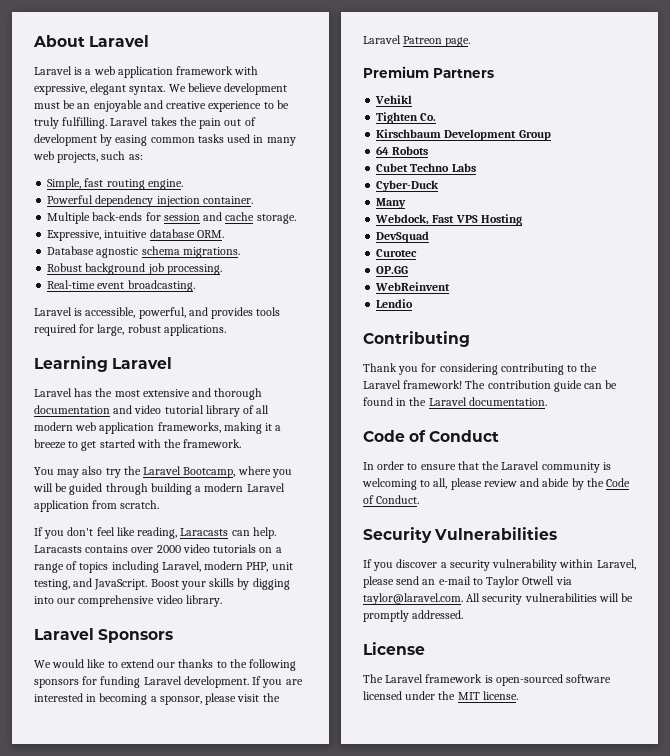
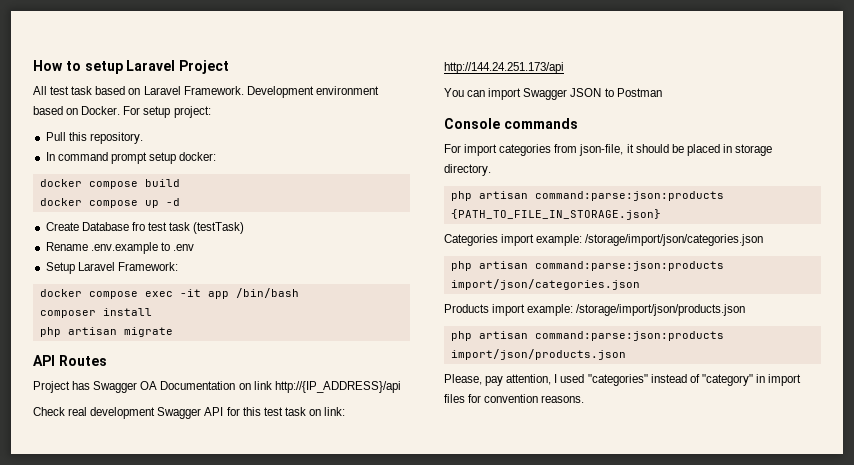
- About Laravel
- Laravel is a web application framework with expressive, elegant syntax. We believe development must be an enjoyable and creative experience to be truly fulfilling. Laravel takes the pain out of development by easing common tasks used in many web projects, such as:
- Simple, fast routing engine.
- Powerful dependency injection container.
- Multiple back-ends for session and cache storage.
- Expressive, intuitive database ORM.
- Database agnostic schema migrations.
- Robust background job processing.
- Real-time event broadcasting.
- Laravel is accessible, powerful, and provides tools required for large, robust applications.
- Learning Laravel
- Laravel has the most extensive and thorough documentation and video tutorial library of all modern web application frameworks, making it a breeze to get started with the framework.
- You may also try the Laravel Bootcamp, where you will be guided through building a modern Laravel application from scratch.
- If you don't feel like reading, Laracasts can help. Laracasts contains over 2000 video tutorials on a range of topics including Laravel, modern PHP, unit testing, and JavaScript. Boost your skills by digging into our comprehensive video library.
- Laravel Sponsors
- We would like to extend our thanks to the following sponsors for funding Laravel development. If you are interested in becoming a sponsor, please visit the Laravel Patreon page.
- Premium Partners
- Vehikl
- Tighten Co.
- Kirschbaum Development Group
- 64 Robots
- Cubet Techno Labs
- Cyber-Duck
- Many
- Webdock, Fast VPS Hosting
- DevSquad
- Curotec
- OP.GG
- WebReinvent
- Lendio
- Contributing
- Thank you for considering contributing to the Laravel framework! The contribution guide can be found in the Laravel documentation.
- Code of Conduct
- In order to ensure that the Laravel community is welcoming to all, please review and abide by the Code of Conduct.
- Security Vulnerabilities
- If you discover a security vulnerability within Laravel, please send an e-mail to Taylor Otwell via taylor@laravel.com. All security vulnerabilities will be promptly addressed.
- License
- The Laravel framework is open-sourced software licensed under the MIT license.
+ How to setup Laravel Project
+ All test task based on Laravel Framework. Development environment based on Docker. For setup project:
+ Pull this repository.
+ In command prompt setup docker:
+ docker compose build
+ docker compose up -d
+ Create Database fro test task (testTask)
+ Rename .env.example to .env
+ Setup Laravel Framework:
+ docker compose exec -it app /bin/bash
+ composer install
+ php artisan migrate
+ API Routes
+ Project has Swagger OA Documentation on link http://{IP_ADDRESS}/api
+ Check real development Swagger API for this test task on link: http://144.24.251.173/api
+ You can import Swagger JSON to Postman
+ Console commands
+ For import categories from json-file, it should be placed in storage directory.
+ php artisan command:parse:json:products {PATH_TO_FILE_IN_STORAGE.json}
+ Categories import example: /storage/import/json/categories.json
+ php artisan command:parse:json:products import/json/categories.json
+ Products import example: /storage/import/json/products.json
+ php artisan command:parse:json:products import/json/products.json
+ Please, pay attention, I used "categories" instead of "category" in import files for convention reasons.

